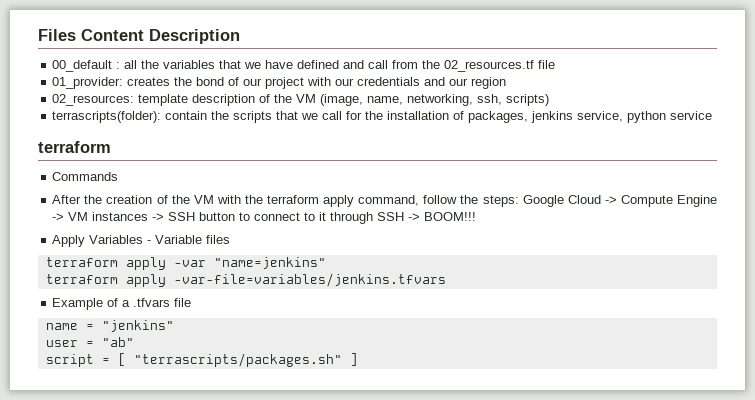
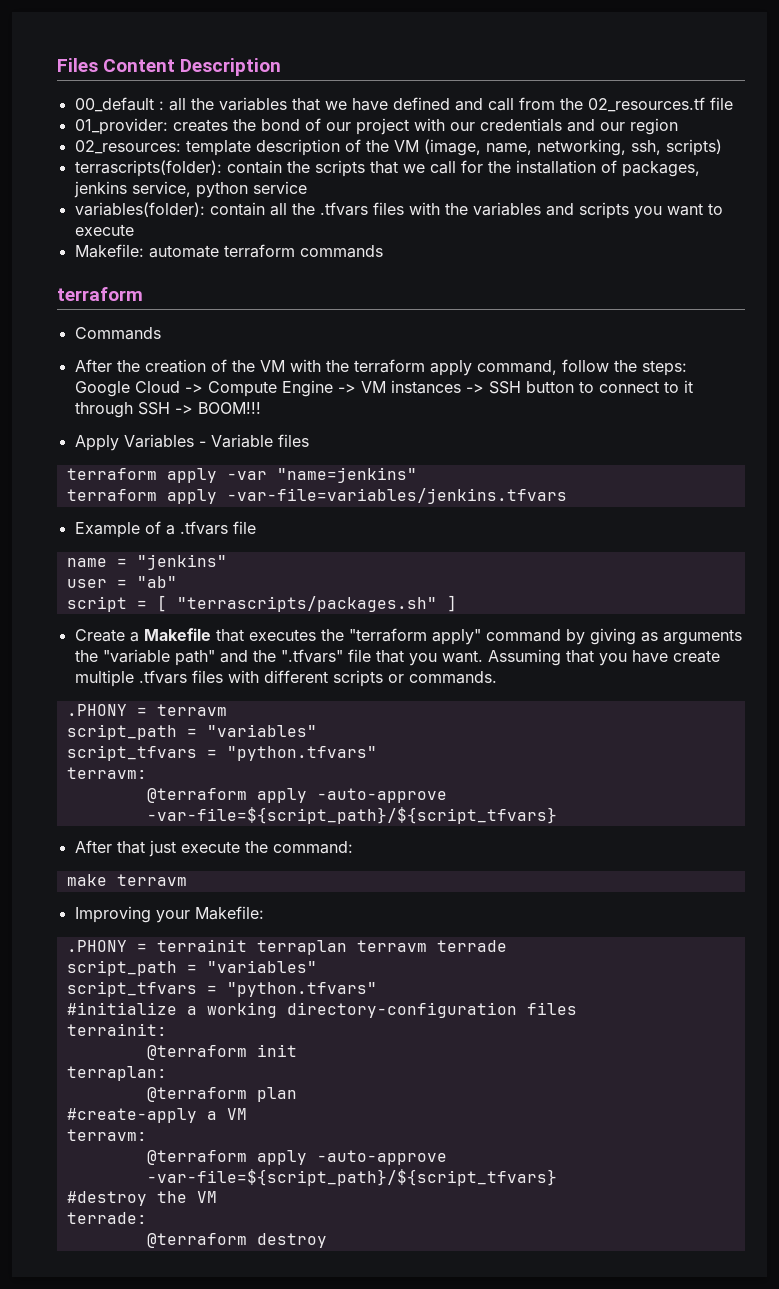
+ variables(folder): contain all the .tfvars files with the variables and scripts you want to execute
+ Makefile: automate terraform commands
+ Create a Makefile that executes the "terraform apply" command by giving as arguments the "variable path" and the ".tfvars" file that you want. Assuming that you have create multiple .tfvars files with different scripts or commands.
+ .PHONY = terravm
+ script_path = "variables"
+ script_tfvars = "python.tfvars"
+ terravm:
+ @terraform apply -auto-approve -var-file=${script_path}/${script_tfvars}
+ After that just execute the command:
+ make terravm
+ Improving your Makefile:
+ .PHONY = terrainit terraplan terravm terrade
+ script_path = "variables"
+ script_tfvars = "python.tfvars"
+ #initialize a working directory-configuration files
+ terrainit:
+ @terraform init
+ terraplan:
+ @terraform plan
+ #create-apply a VM
+ terravm:
+ @terraform apply -auto-approve -var-file=${script_path}/${script_tfvars}
+ #destroy the VM
+ terrade:
+ @terraform destroy

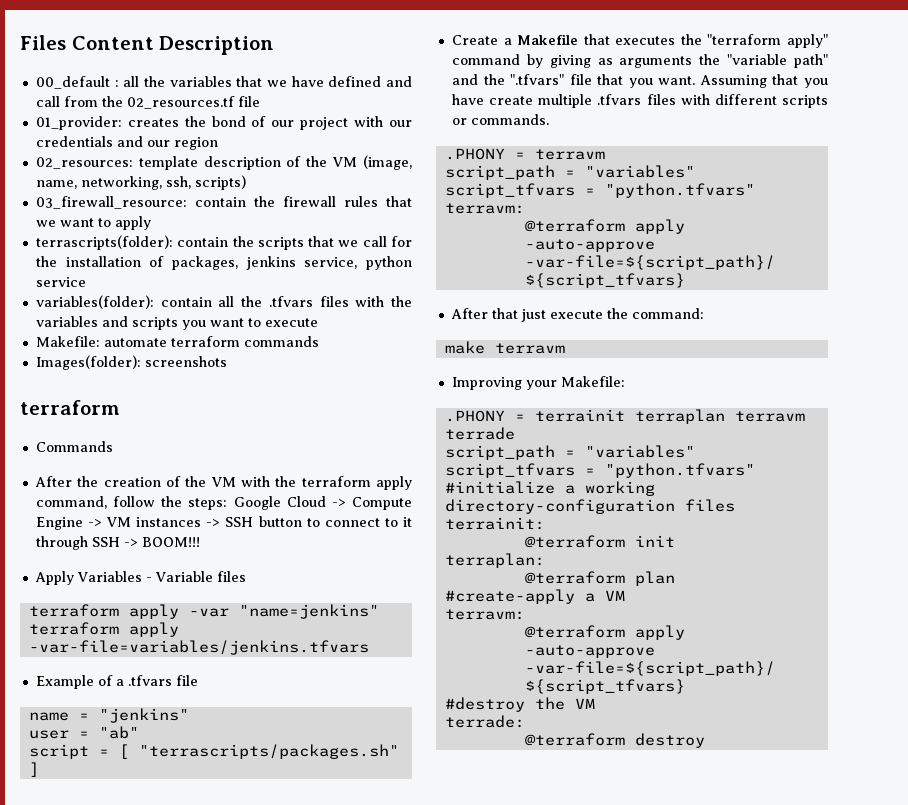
+ 03_firewall_resource: contain the firewall rules that we want to apply
+ Images(folder): screenshots

